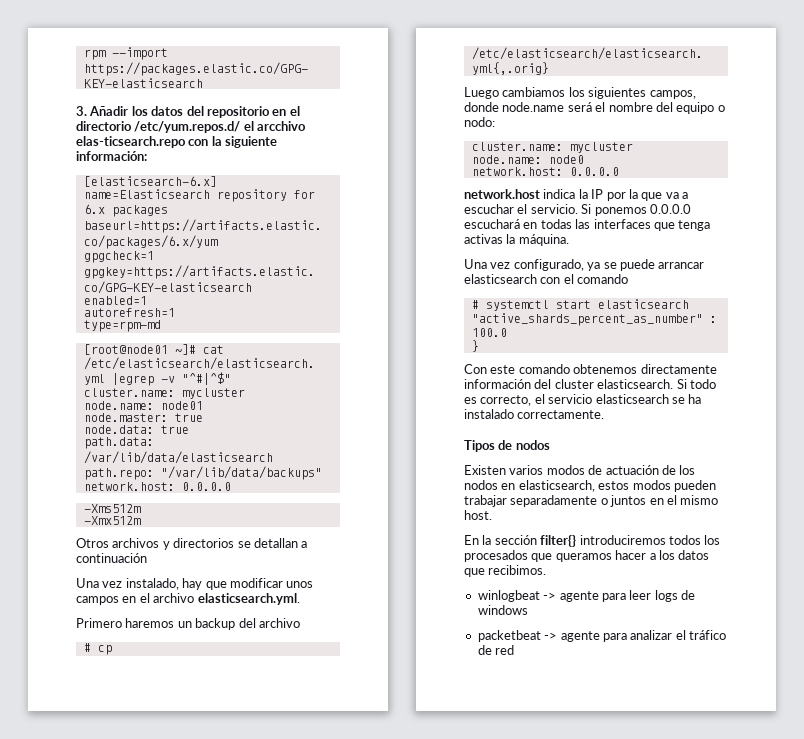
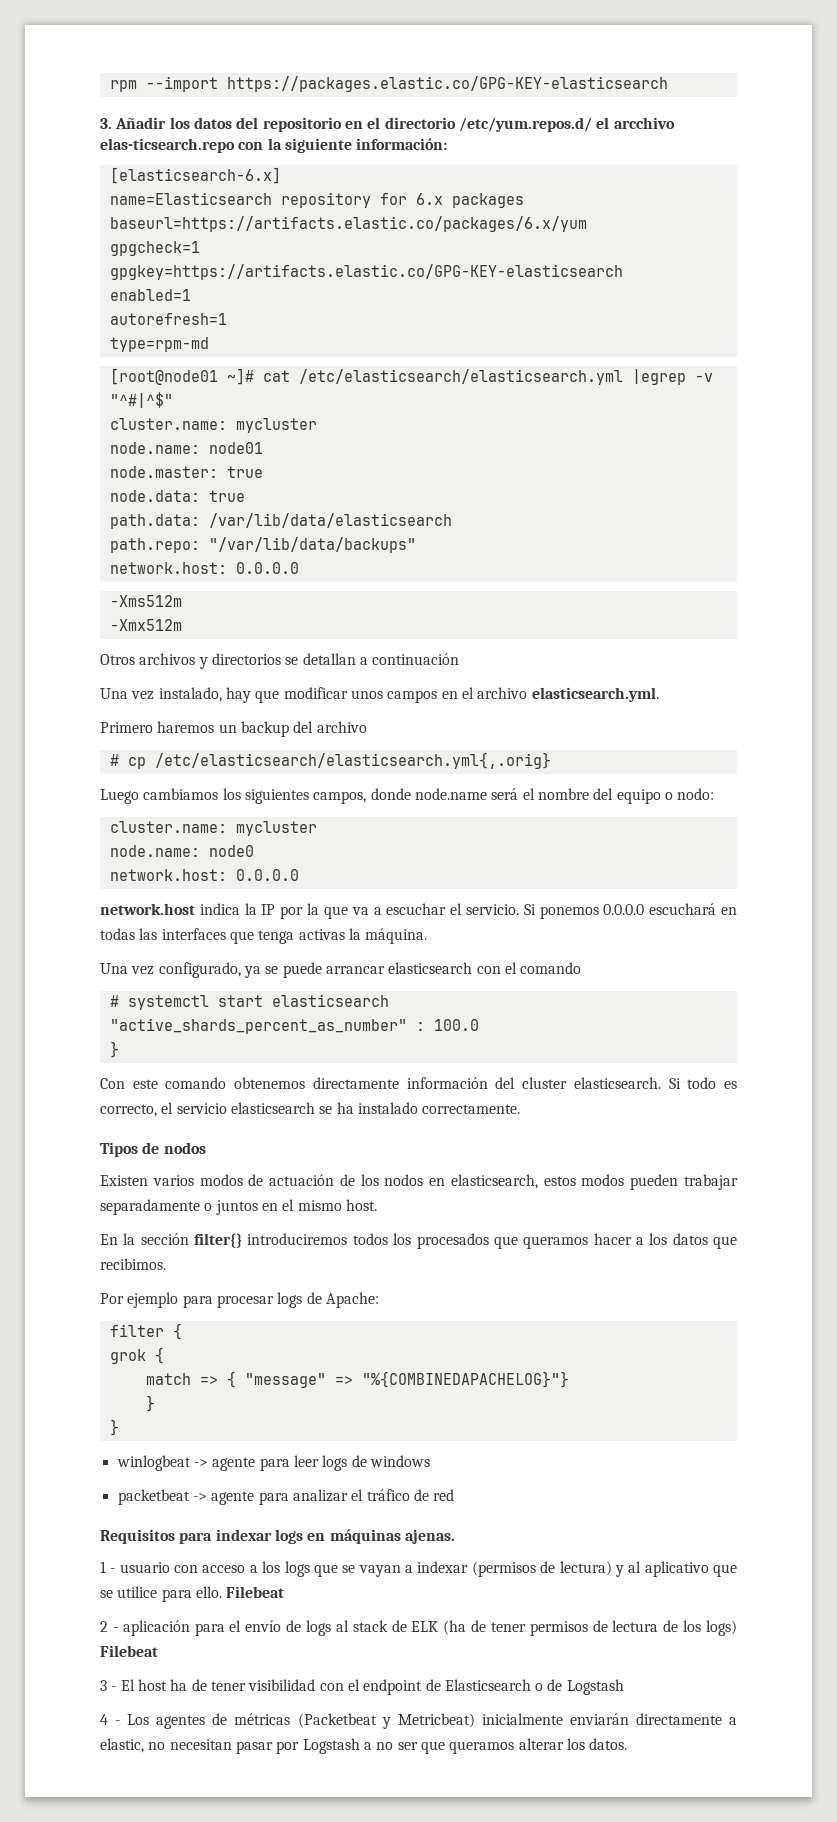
+ Por ejemplo para procesar logs de Apache:
+ filter {
+ grok {
+ match => { "message" => "%{COMBINEDAPACHELOG}"}
+ }
+ }
+ Requisitos para indexar logs en máquinas ajenas.
+ 1 - usuario con acceso a los logs que se vayan a indexar (permisos de lectura) y al aplicativo que se utilice para ello. Filebeat
+ 2 - aplicación para el envío de logs al stack de ELK (ha de tener permisos de lectura de los logs) Filebeat
+ 3 - El host ha de tener visibilidad con el endpoint de Elasticsearch o de Logstash
+ 4 - Los agentes de métricas (Packetbeat y Metricbeat) inicialmente enviarán directamente a elastic, no necesitan pasar por Logstash a no ser que queramos alterar los datos.

